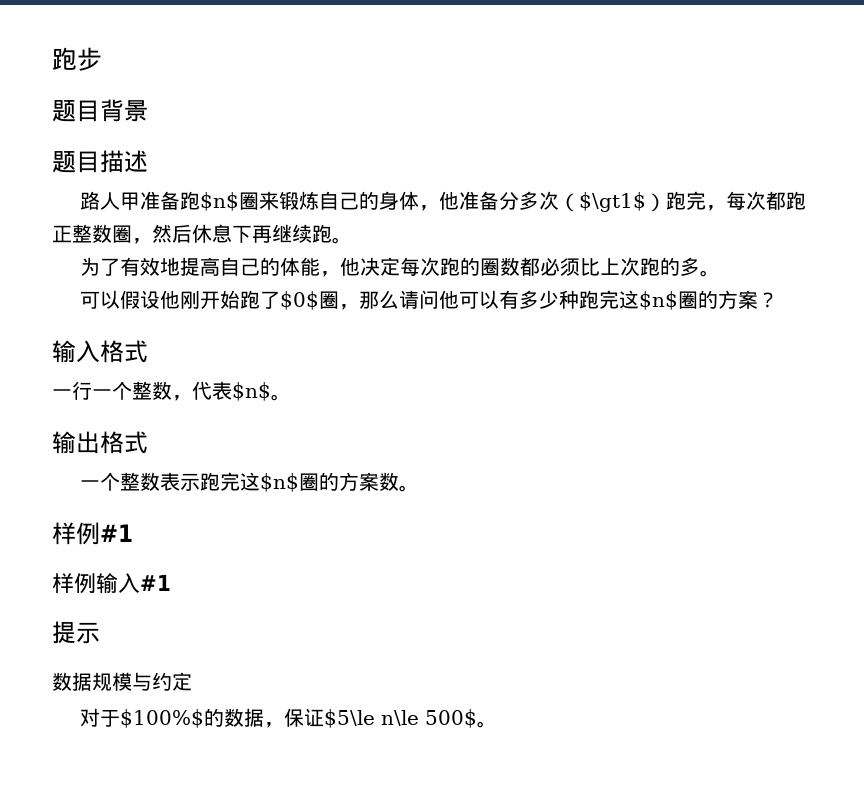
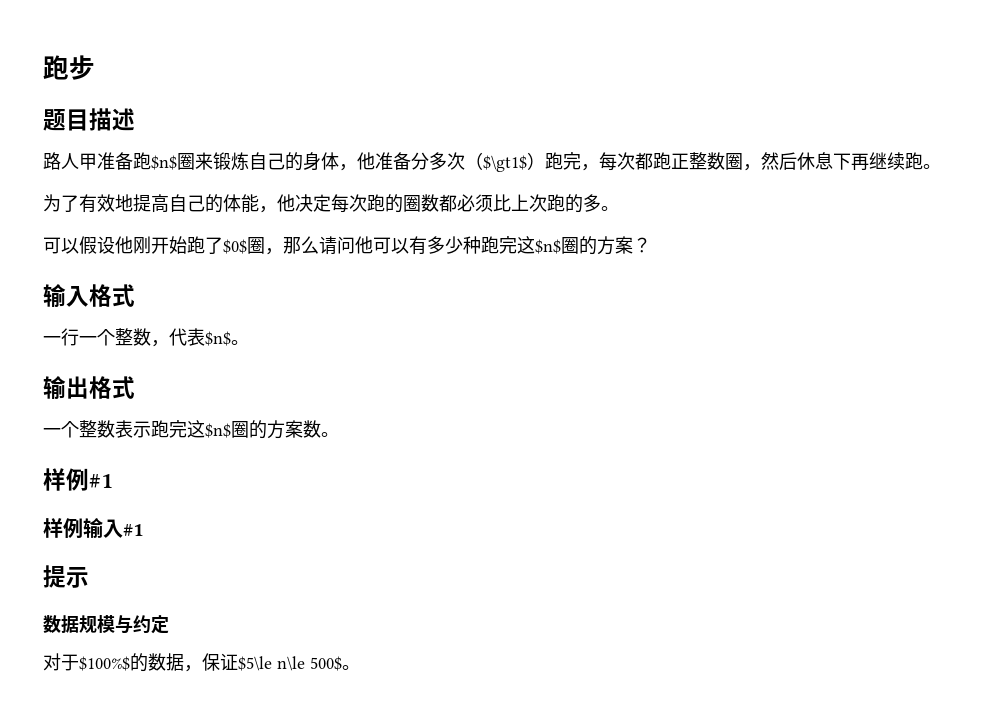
- 题目背景

